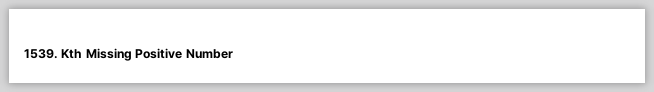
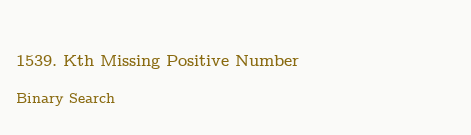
+ Binary Search

